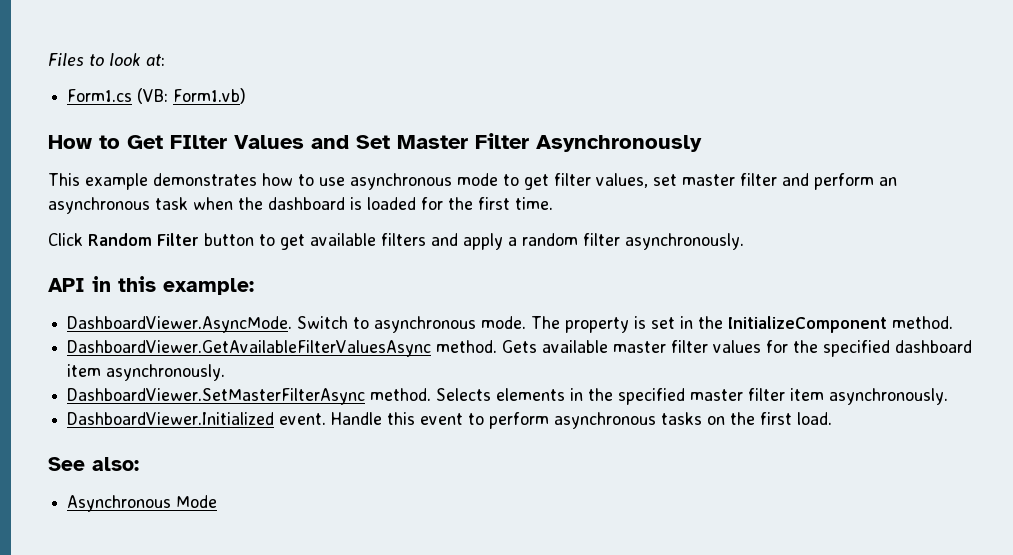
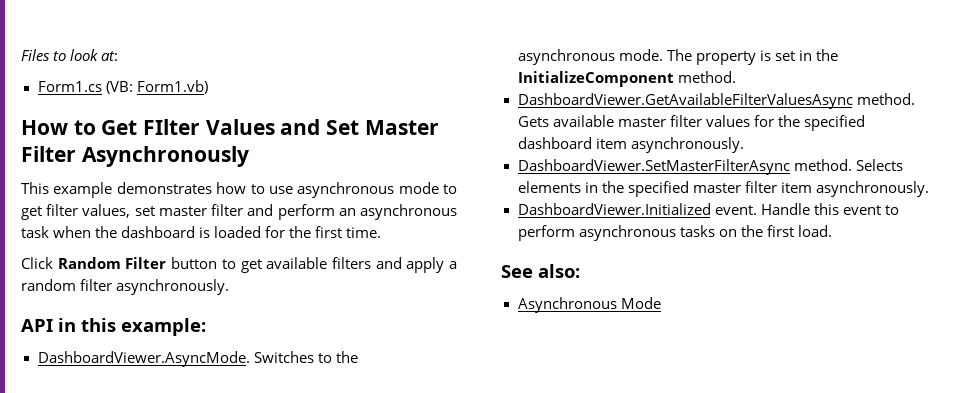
- DashboardViewer.AsyncMode. Switch to asynchronous mode.
+ DashboardViewer.AsyncMode. Switches to the asynchronous mode.

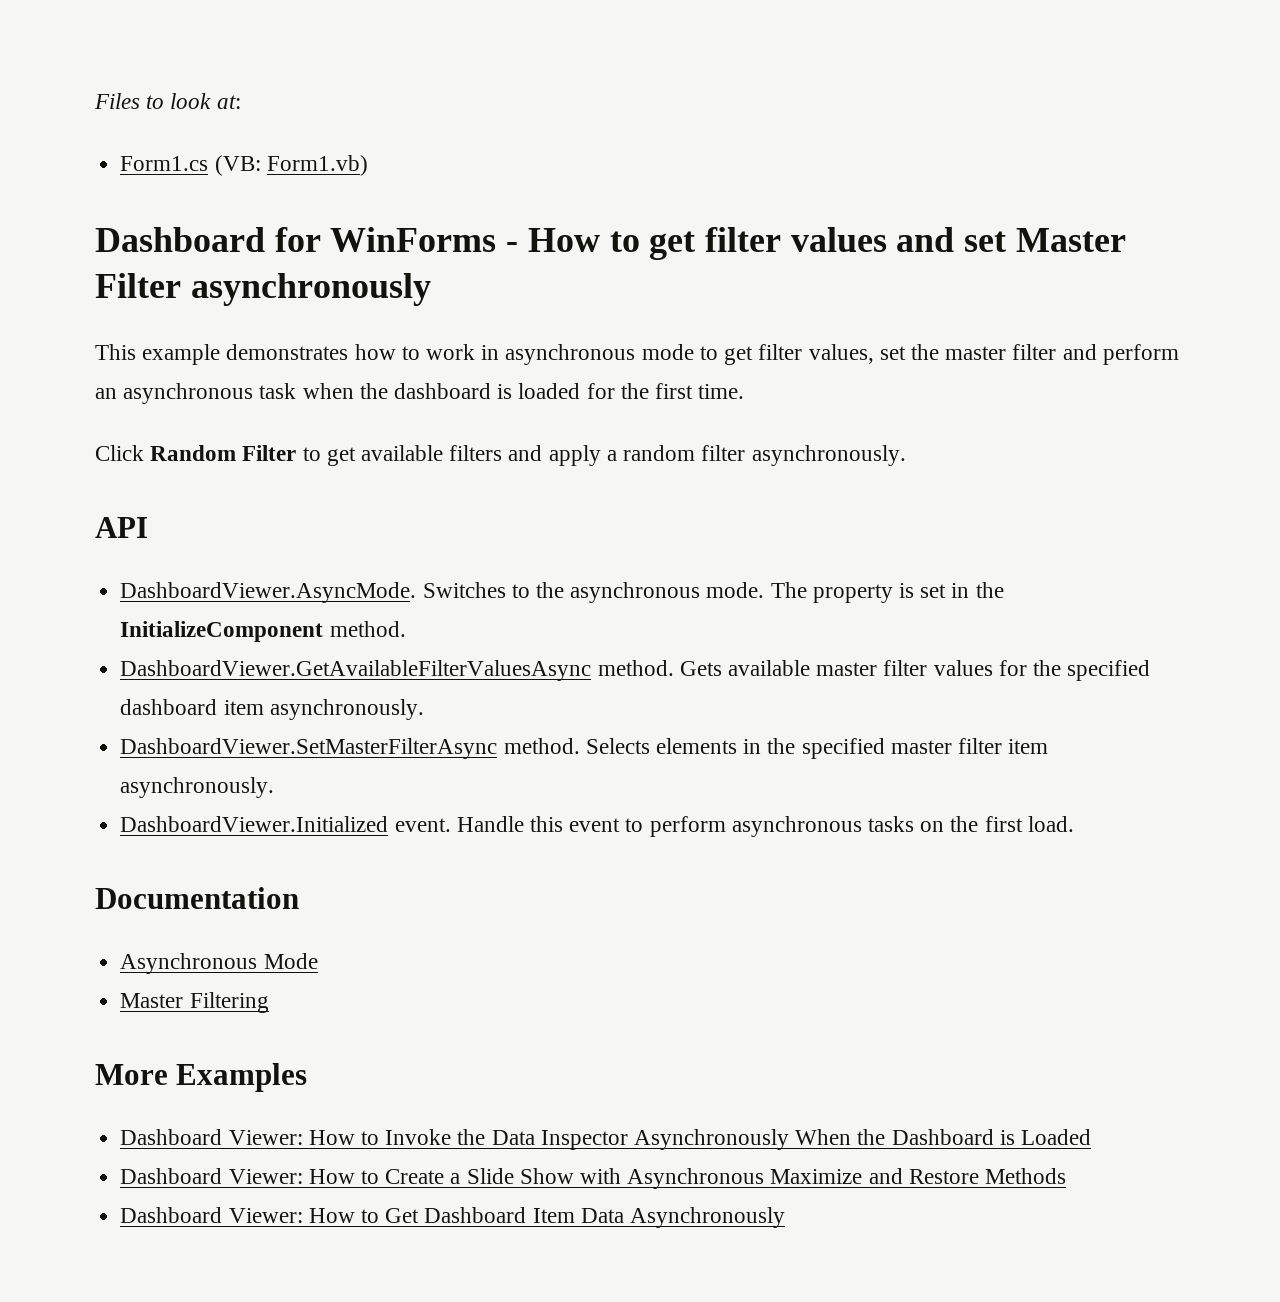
- How to Get FIlter Values and Set Master Filter Asynchronously
+ Dashboard for WinForms - How to get filter values and set Master Filter asynchronously
- This example demonstrates how to use asynchronous mode to get filter values, set master filter and perform an asynchronous task when the dashboard is loaded for the first time.
+ This example demonstrates how to work in asynchronous mode to get filter values, set the master filter and perform an asynchronous task when the dashboard is loaded for the first time.
- Click Random Filter button to get available filters and apply a random filter asynchronously.
+ Click Random Filter to get available filters and apply a random filter asynchronously.
- API in this example:
+ API
- See also:
+ Documentation
+ Master Filtering
+ More Examples
+ Dashboard Viewer: How to Invoke the Data Inspector Asynchronously When the Dashboard is Loaded
+ Dashboard Viewer: How to Create a Slide Show with Asynchronous Maximize and Restore Methods
+ Dashboard Viewer: How to Get Dashboard Item Data Asynchronously

